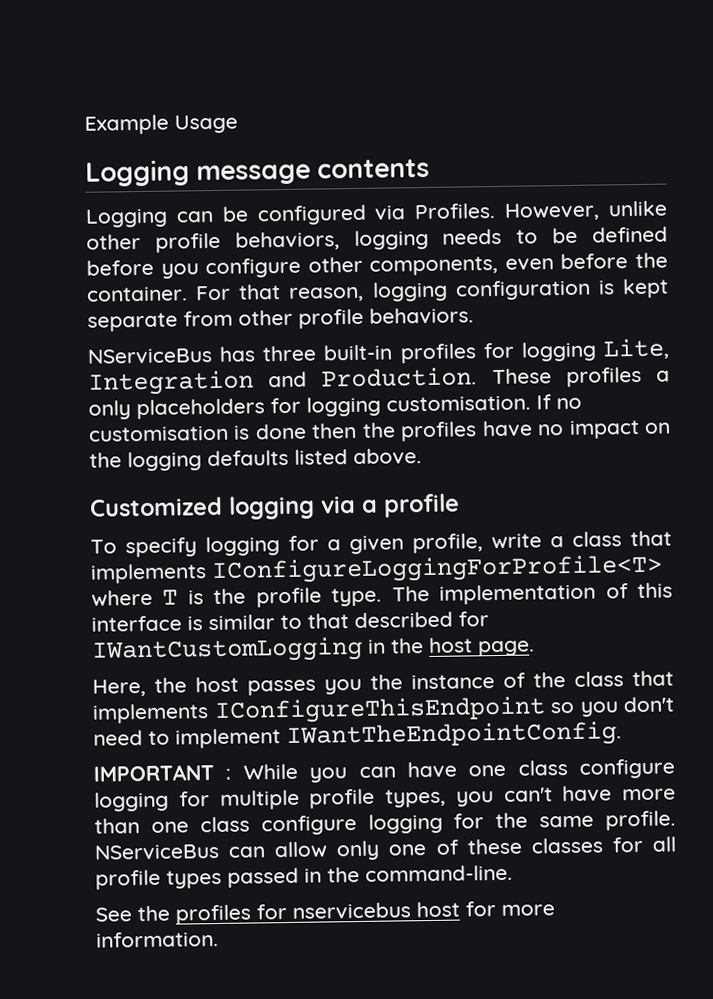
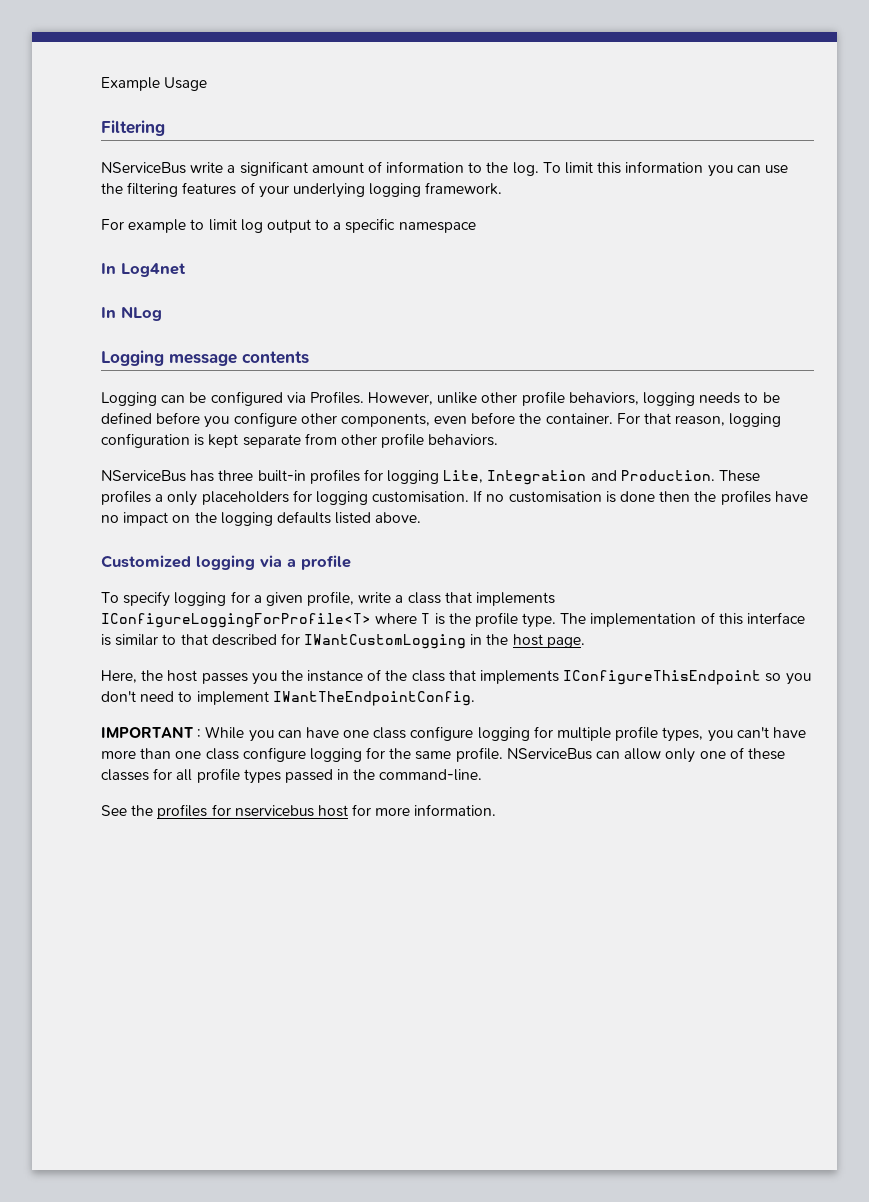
+ Filtering
+ NServiceBus write a significant amount of information to the log. To limit this information you can use the filtering features of your underlying logging framework.
+ For example to limit log output to a specific namespace
+ In Log4net
+ In NLog

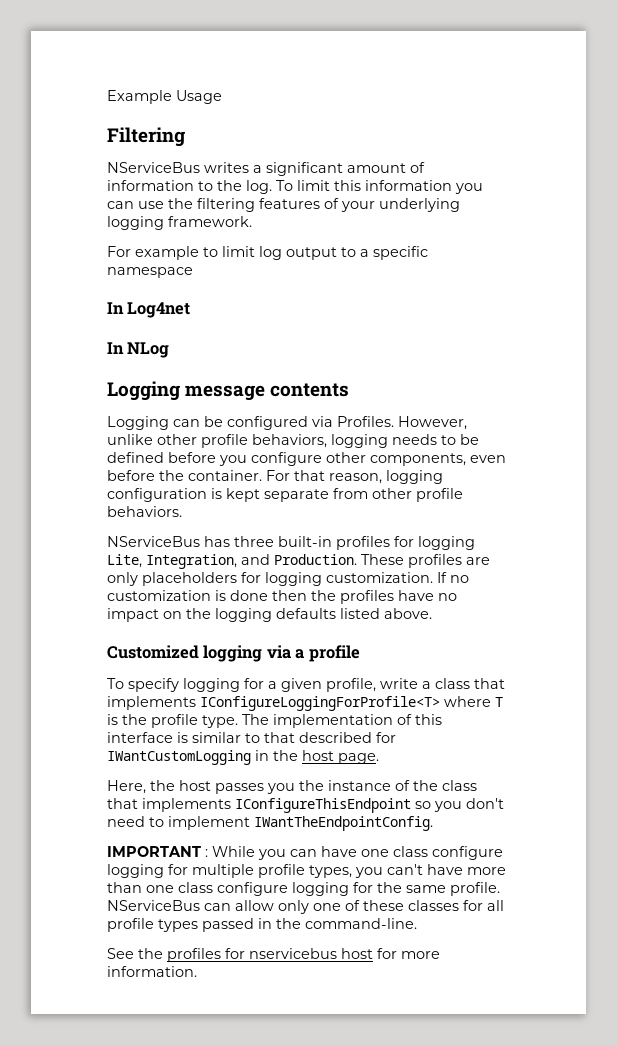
- NServiceBus write a significant amount of information to the log.
+ NServiceBus writes a significant amount of information to the log.
- NServiceBus has three built-in profiles for logging Lite, Integration and Production.
+ NServiceBus has three built-in profiles for logging Lite, Integration, and Production.
- These profiles a only placeholders for logging customisation.
+ These profiles are only placeholders for logging customization.
- If no customisation is done then the profiles have no impact on the logging defaults listed above.
+ If no customization is done then the profiles have no impact on the logging defaults listed above.

